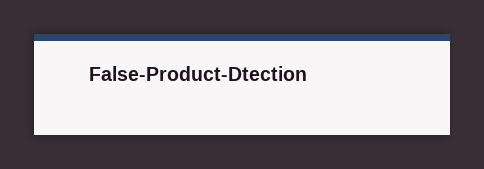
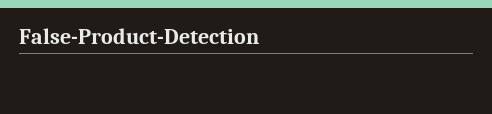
- False-Product-Dtection
+ False-Product-Detection

